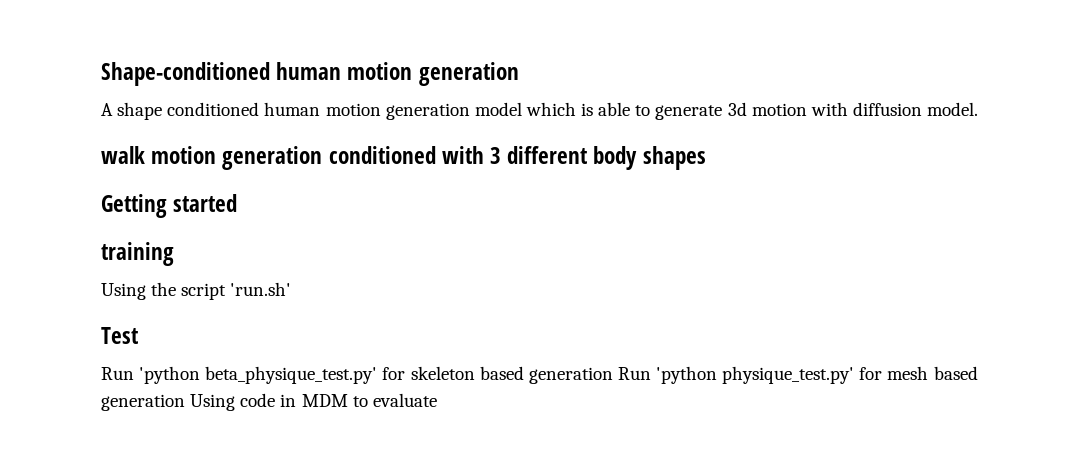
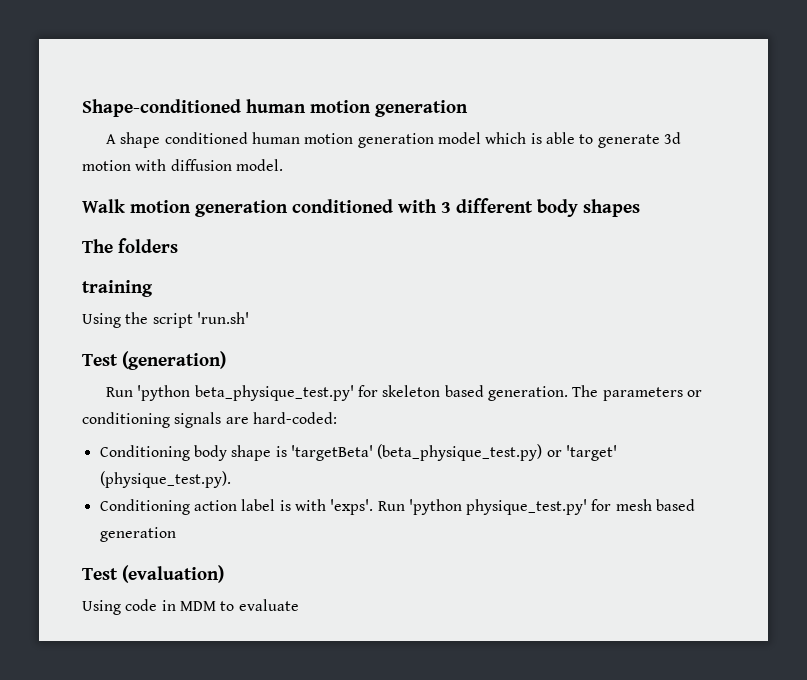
- walk motion generation conditioned with 3 different body shapes
+ Walk motion generation conditioned with 3 different body shapes
- Getting started
+ The folders
- Test
+ Test (generation)
- Run 'python beta_physique_test.py' for skeleton based generation Run 'python physique_test.py' for mesh based generation Using code in MDM to evaluate
+ Run 'python beta_physique_test.py' for skeleton based generation. The parameters or conditioning signals are hard-coded:
+ Conditioning body shape is 'targetBeta' (beta_physique_test.py) or 'target' (physique_test.py).
+ Conditioning action label is with 'exps'. Run 'python physique_test.py' for mesh based generation
+ Test (evaluation)
+ Using code in MDM to evaluate

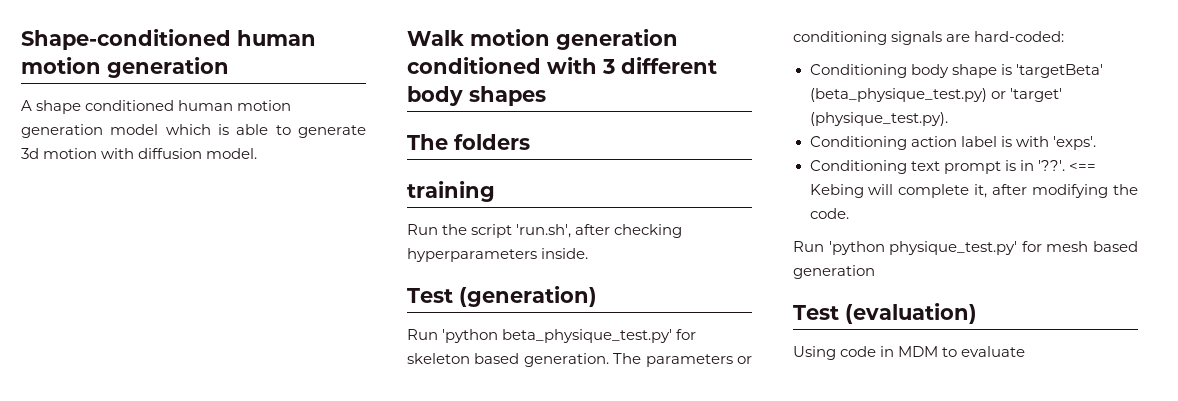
- Using the script 'run.sh'
+ Run the script 'run.sh', after checking hyperparameters inside.
- Conditioning action label is with 'exps'. Run 'python physique_test.py' for mesh based generation
+ Conditioning action label is with 'exps'.
+ Conditioning text prompt is in '??'. <== Kebing will complete it, after modifying the code.
+ Run 'python physique_test.py' for mesh based generation

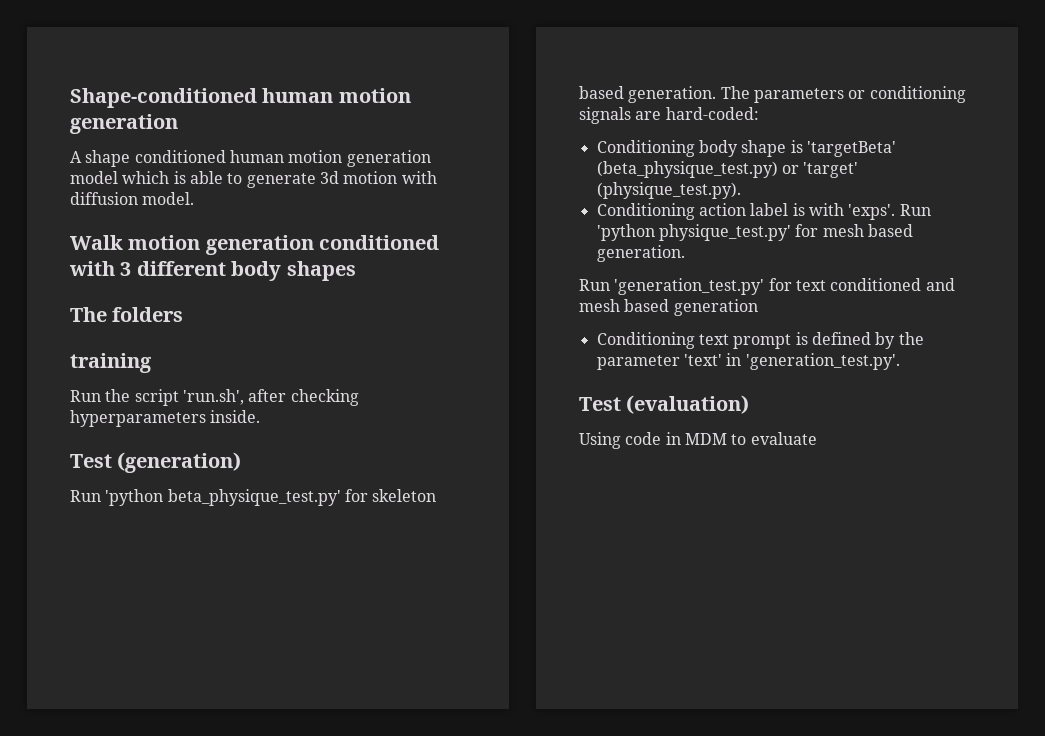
- Conditioning action label is with 'exps'.
- Conditioning text prompt is in '??'. <== Kebing will complete it, after modifying the code.
- Run 'python physique_test.py' for mesh based generation
+ Conditioning action label is with 'exps'. Run 'python physique_test.py' for mesh based generation.
+ Run 'generation_test.py' for text conditioned and mesh based generation
+ Conditioning text prompt is defined by the parameter 'text' in 'generation_test.py'.

